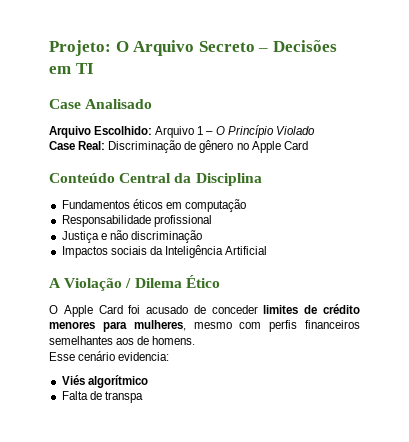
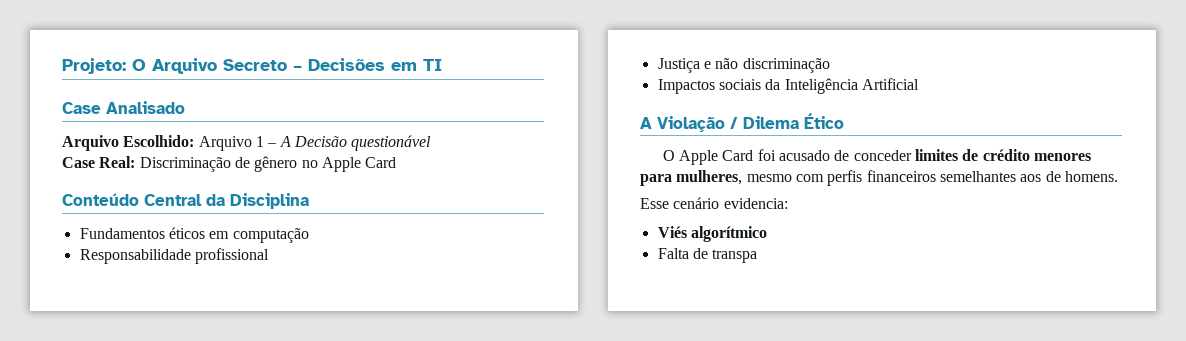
- Arquivo Escolhido: Arquivo 1 – O Princípio Violado
+ Arquivo Escolhido: Arquivo 1 – A Decisão questionável

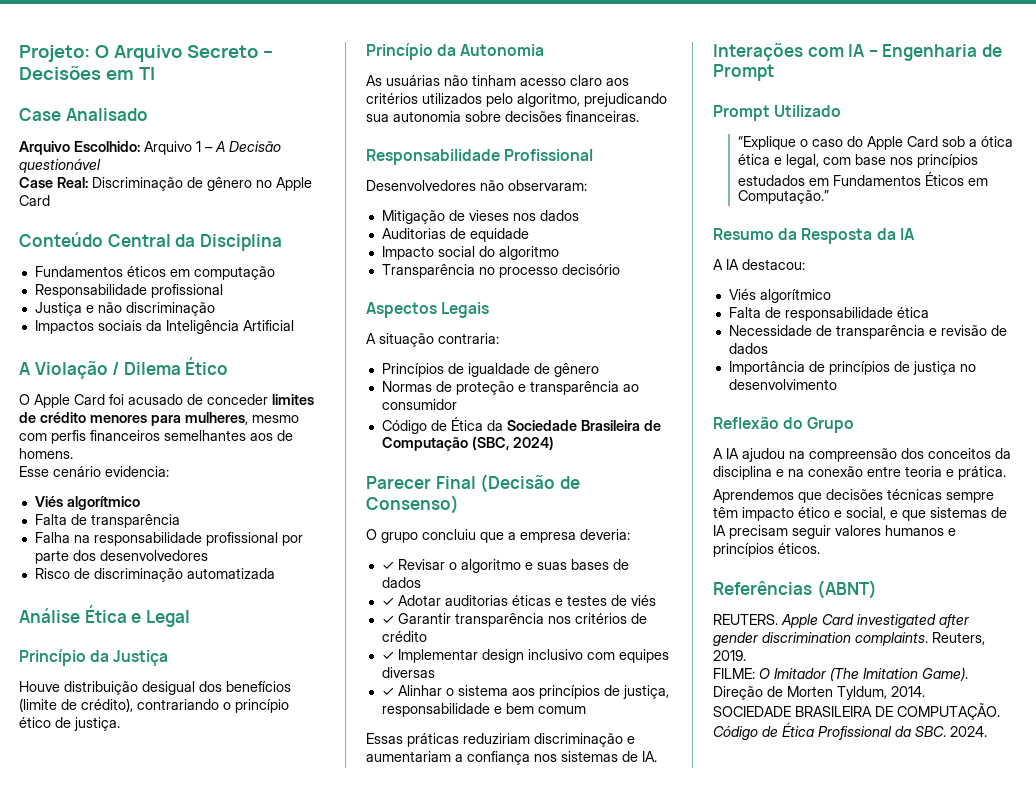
- Falta de transpa
+ Falta de transparência
+ Falha na responsabilidade profissional por parte dos desenvolvedores
+ Risco de discriminação automatizada
+ Análise Ética e Legal
+ Princípio da Justiça
+ Houve distribuição desigual dos benefícios (limite de crédito), contrariando o princípio ético de justiça.
+ Princípio da Autonomia
+ As usuárias não tinham acesso claro aos critérios utilizados pelo algoritmo, prejudicando sua autonomia sobre decisões financeiras.
+ Responsabilidade Profissional
+ Desenvolvedores não observaram:
+ Mitigação de vieses nos dados
+ Auditorias de equidade
+ Impacto social do algoritmo
+ Transparência no processo decisório
+ Aspectos Legais
+ A situação contraria:
+ Princípios de igualdade de gênero
+ Normas de proteção e transparência ao consumidor
+ Código de Ética da Sociedade Brasileira de Computação (SBC, 2024)
+ Parecer Final (Decisão de Consenso)
+ O grupo concluiu que a empresa deveria:
+ ✓ Revisar o algoritmo e suas bases de dados
+ ✓ Adotar auditorias éticas e testes de viés
+ ✓ Garantir transparência nos critérios de crédito
+ ✓ Implementar design inclusivo com equipes diversas
+ ✓ Alinhar o sistema aos princípios de justiça, responsabilidade e bem comum
+ Essas práticas reduziriam discriminação e aumentariam a confiança nos sistemas de IA.
+ Interações com IA – Engenharia de Prompt
+ Prompt Utilizado
+ “Explique o caso do Apple Card sob a ótica ética e legal, com base nos princípios estudados em Fundamentos Éticos em Computação.”
+ Resumo da Resposta da IA
+ A IA destacou:
+ Viés algorítmico
+ Falta de responsabilidade ética
+ Necessidade de transparência e revisão de dados
+ Importância de princípios de justiça no desenvolvimento
+ Reflexão do Grupo
+ A IA ajudou na compreensão dos conceitos da disciplina e na conexão entre teoria e prática.
+ Aprendemos que decisões técnicas sempre têm impacto ético e social, e que sistemas de IA precisam seguir valores humanos e princípios éticos.
+ Referências (ABNT)
+ REUTERS. Apple Card investigated after gender discrimination complaints. Reuters, 2019.
+ FILME: O Imitador (The Imitation Game). Direção de Morten Tyldum, 2014.
+ SOCIEDADE BRASILEIRA DE COMPUTAÇÃO. Código de Ética Profissional da SBC. 2024.

